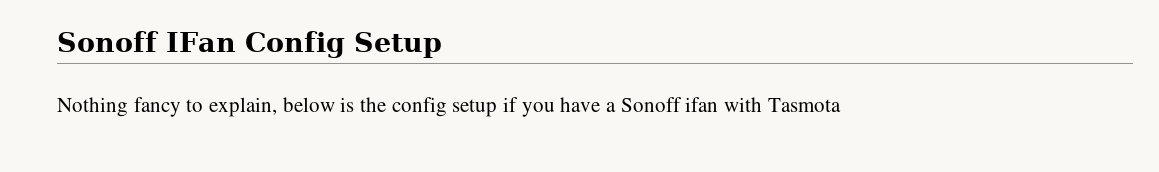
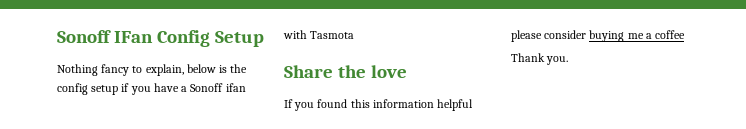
+ Share the love
+ If you found this information helpful please consider buying me a coffee
+ Thank you.

